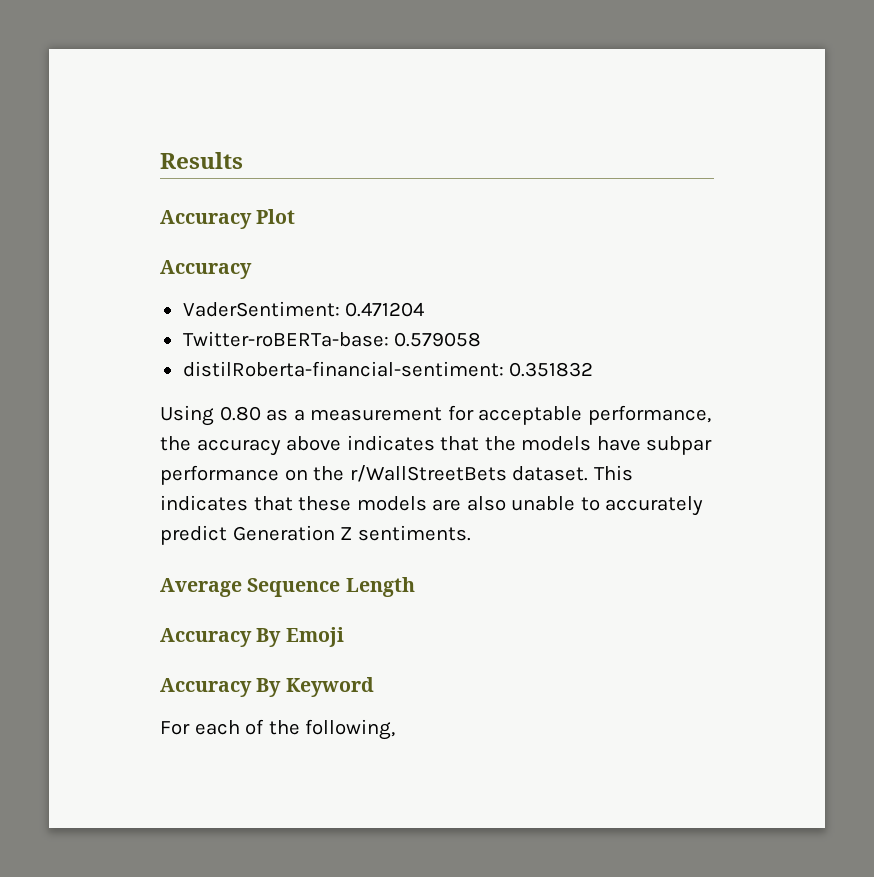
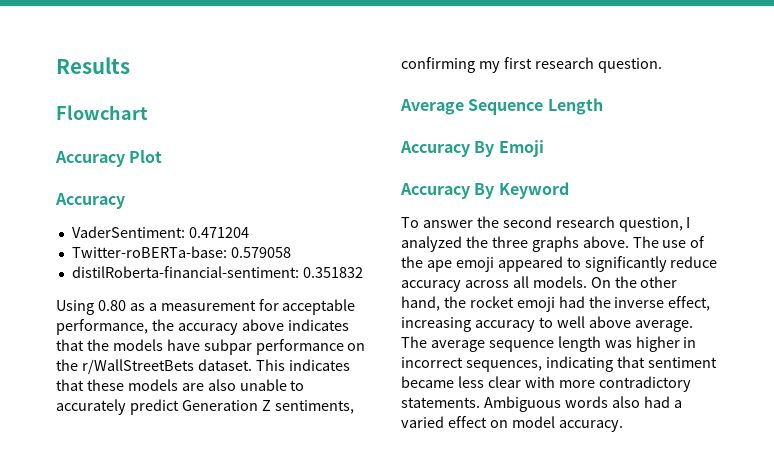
+ Flowchart
- This indicates that these models are also unable to accurately predict Generation Z sentiments.
+ This indicates that these models are also unable to accurately predict Generation Z sentiments, confirming my first research question.
- For each of the following,
+ To answer the second research question, I analyzed the three graphs above. The use of the ape emoji appeared to significantly reduce accuracy across all models. On the other hand, the rocket emoji had the inverse effect, increasing accuracy to well above average. The average sequence length was higher in incorrect sequences, indicating that sentiment became less clear with more contradictory statements. Ambiguous words also had a varied effect on model accuracy.

